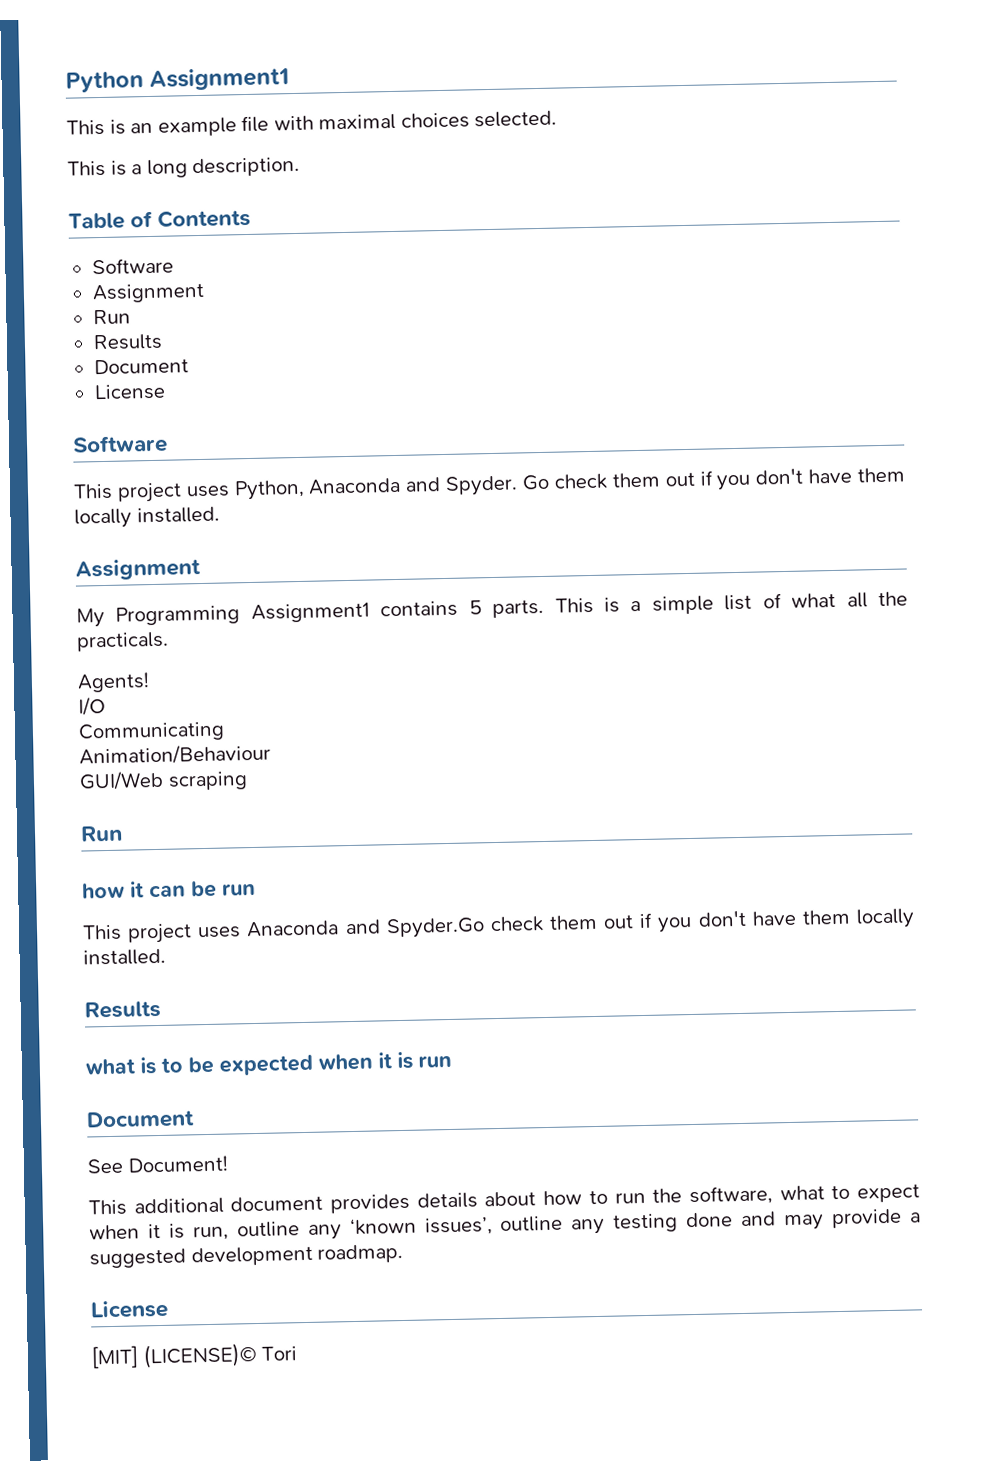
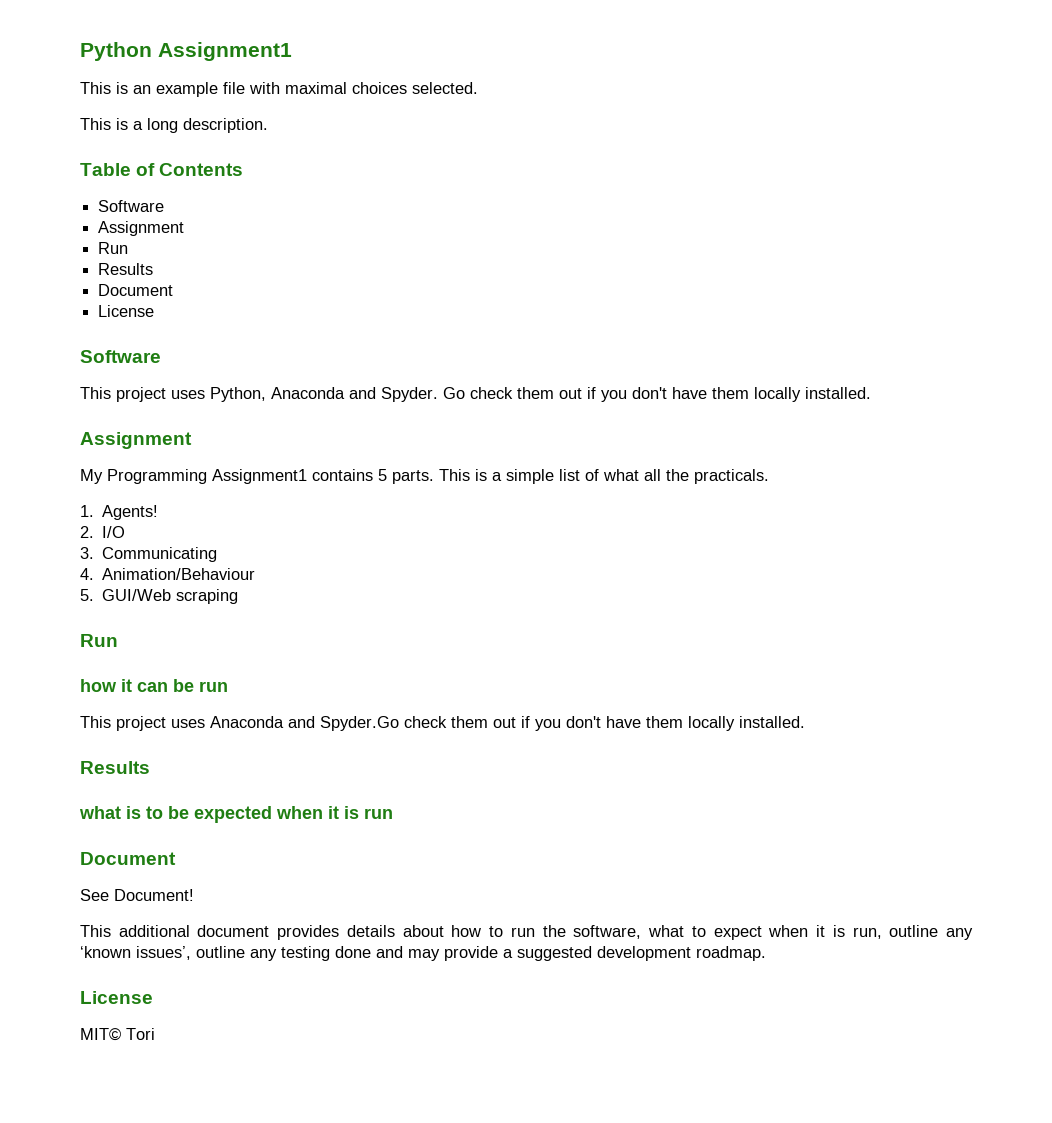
- Agents!
+ 1. Agents!
- I/O
+ 2. I/O
- Communicating
+ 3. Communicating
- Animation/Behaviour
+ 4. Animation/Behaviour
- GUI/Web scraping
+ 5. GUI/Web scraping
- [MIT] (LICENSE)© Tori
+ MIT© Tori

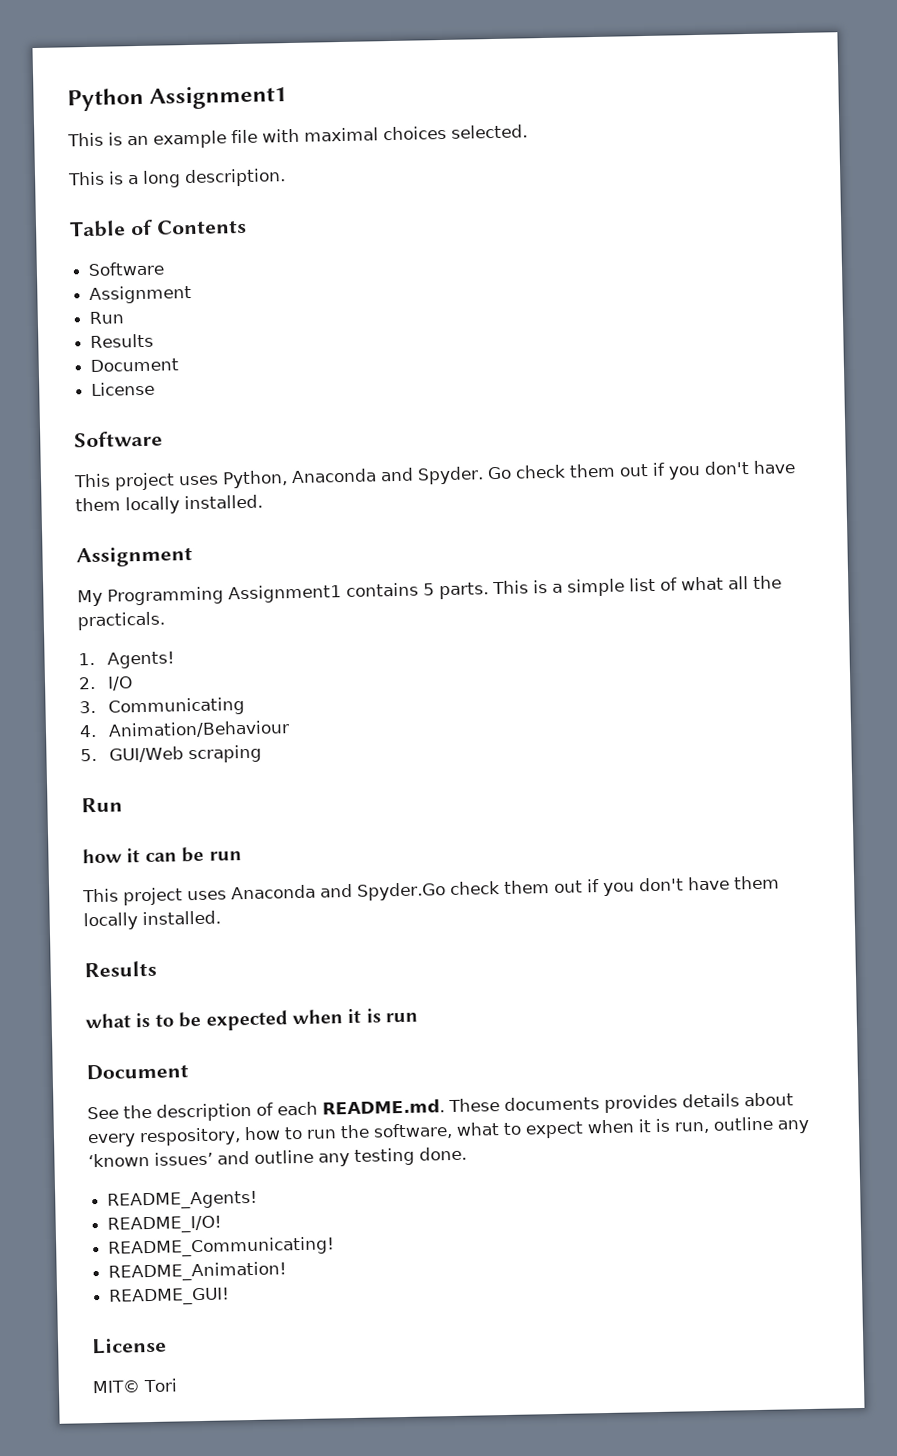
- See Document!
- This additional document provides details about how to run the software, what to expect when it is run, outline any ‘known issues’, outline any testing done and may provide a suggested development roadmap.
+ See the description of each README.md. These documents provides details about every respository, how to run the software, what to expect when it is run, outline any ‘known issues’ and outline any testing done.
+ README_Agents!
+ README_I/O!
+ README_Communicating!
+ README_Animation!
+ README_GUI!

